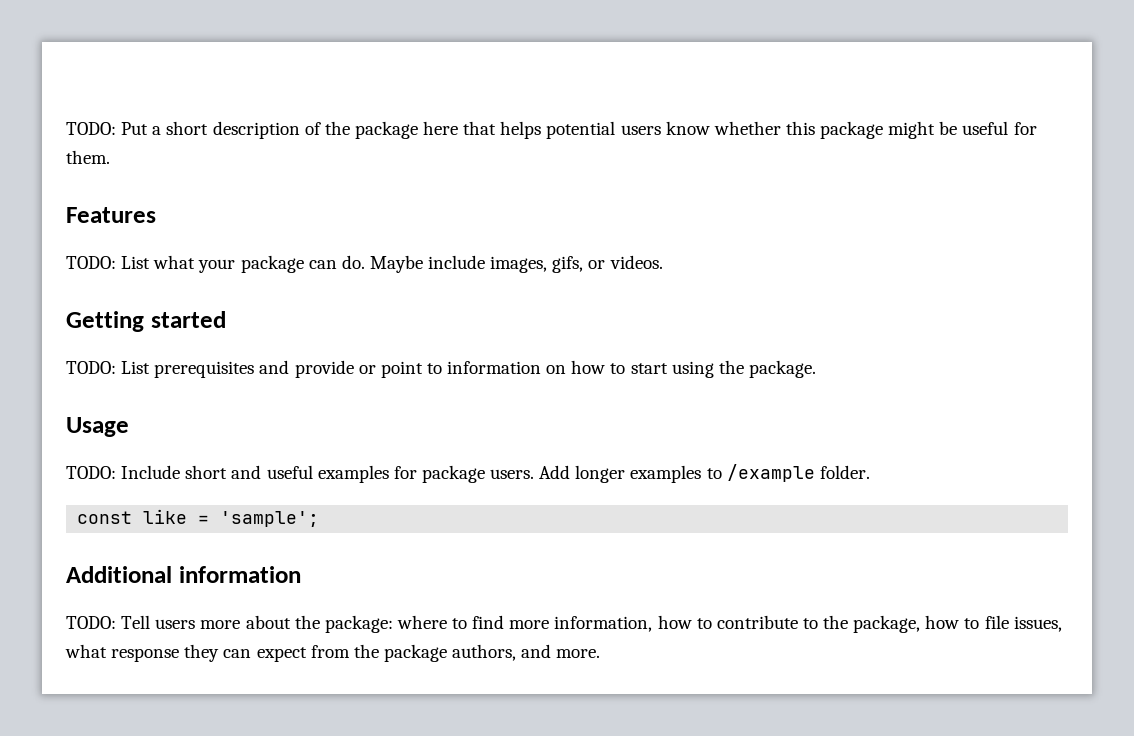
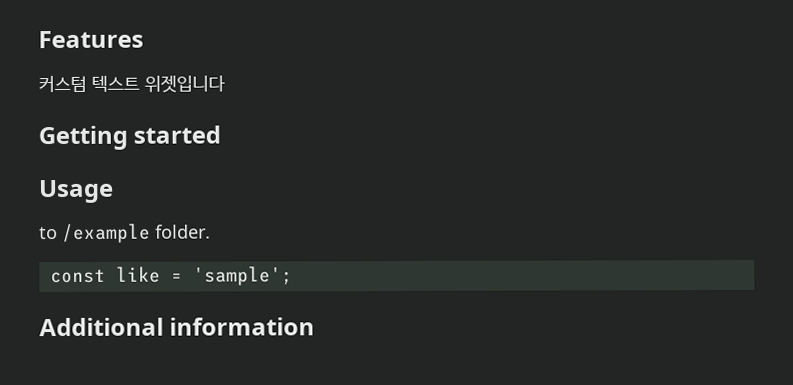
- TODO: Put a short description of the package here that helps potential users know whether this package might be useful for them.
  Features
- TODO: List what your package can do. Maybe include images, gifs, or videos.
+ 커스텀 텍스트 위젯입니다
  Getting started
- TODO: List prerequisites and provide or point to information on how to start using the package.
  Usage
- TODO: Include short and useful examples for package users. Add longer examples to /example folder.
+ to /example folder.
- TODO: Tell users more about the package: where to find more information, how to contribute to the package, how to file issues, what response they can expect from the package authors, and more.

